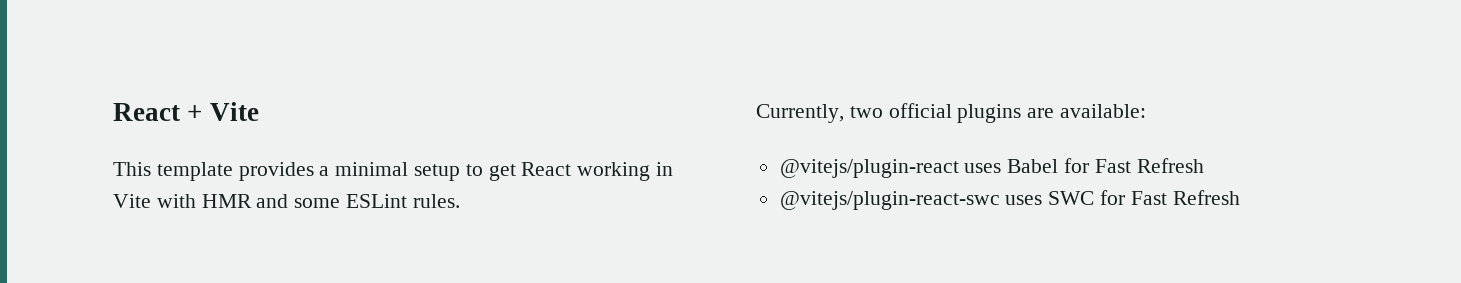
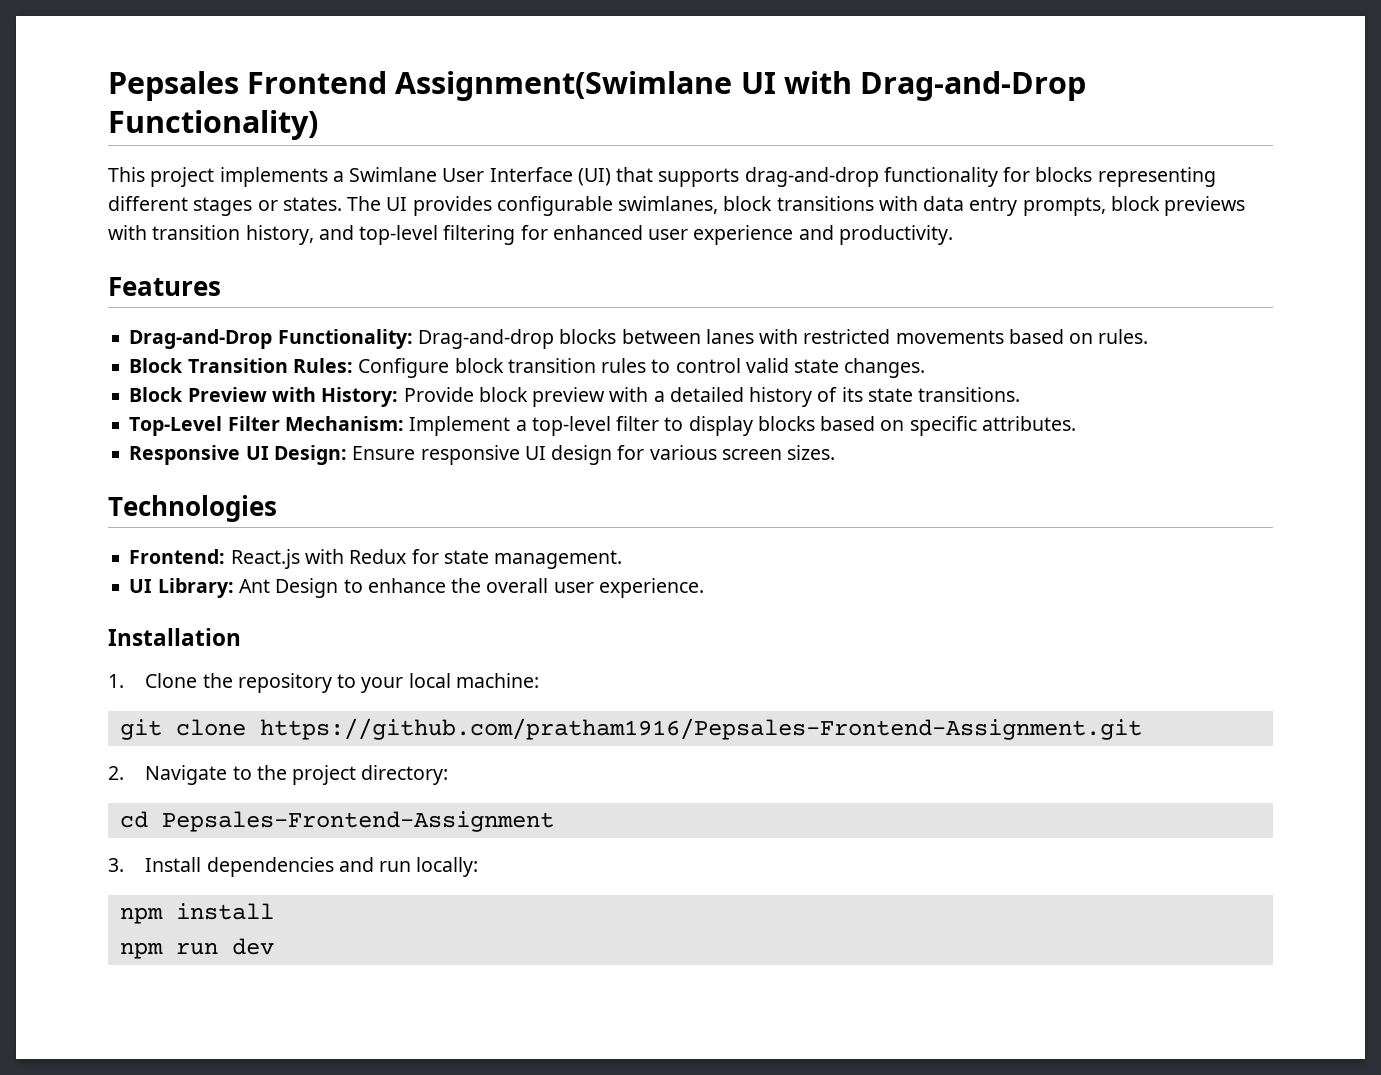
- React + Vite
- This template provides a minimal setup to get React working in Vite with HMR and some ESLint rules.
- Currently, two official plugins are available:
- @vitejs/plugin-react uses Babel for Fast Refresh
- @vitejs/plugin-react-swc uses SWC for Fast Refresh
+ Pepsales Frontend Assignment(Swimlane UI with Drag-and-Drop Functionality)
+ This project implements a Swimlane User Interface (UI) that supports drag-and-drop functionality for blocks representing different stages or states. The UI provides configurable swimlanes, block transitions with data entry prompts, block previews with transition history, and top-level filtering for enhanced user experience and productivity.
+ Features
+ Drag-and-Drop Functionality: Drag-and-drop blocks between lanes with restricted movements based on rules.
+ Block Transition Rules: Configure block transition rules to control valid state changes.
+ Block Preview with History: Provide block preview with a detailed history of its state transitions.
+ Top-Level Filter Mechanism: Implement a top-level filter to display blocks based on specific attributes.
+ Responsive UI Design: Ensure responsive UI design for various screen sizes.
+ Technologies
+ Frontend: React.js with Redux for state management.
+ UI Library: Ant Design to enhance the overall user experience.
+ Installation
+ 1. Clone the repository to your local machine:
+ git clone https://github.com/pratham1916/Pepsales-Frontend-Assignment.git
+ 2. Navigate to the project directory:
+ cd Pepsales-Frontend-Assignment
+ 3. Install dependencies and run locally:
+ npm install
+ npm run dev

